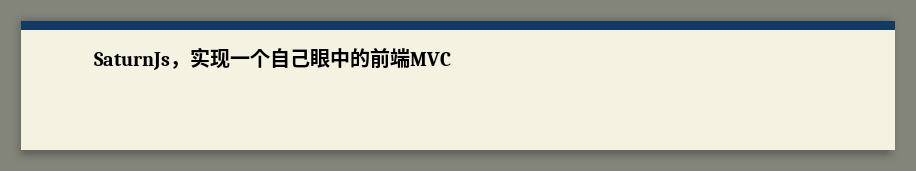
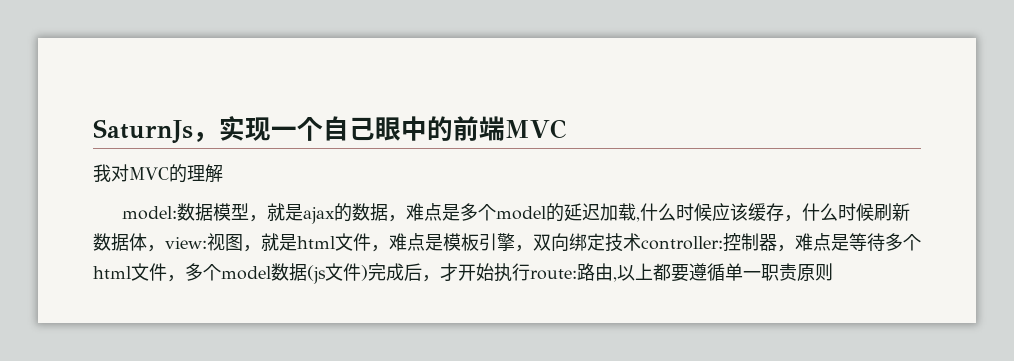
+ 我对MVC的理解
+ model:数据模型，就是ajax的数据，难点是多个model的延迟加载,什么时候应该缓存，什么时候刷新数据体，view:视图，就是html文件，难点是模板引擎，双向绑定技术controller:控制器，难点是等待多个html文件，多个model数据(js文件)完成后，才开始执行route:路由,以上都要遵循单一职责原则

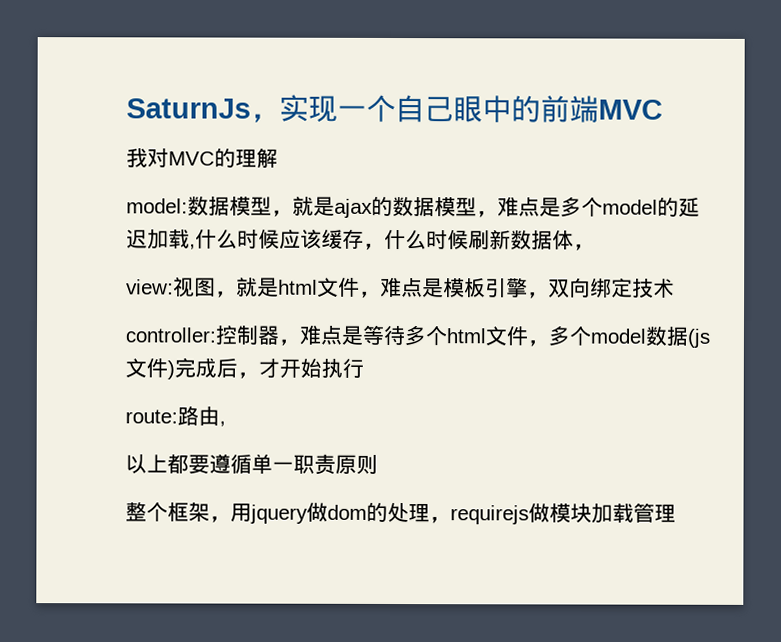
- 数据模型，就是ajax的数据，难点是多个model的延迟加载,什么时候应该缓存，什么时候刷新数据体，view:
+ 数据模型，就是ajax的数据模型，难点是多个model的延迟加载,什么时候应该缓存，什么时候刷新数据体，
+ view:
- 视图，就是html文件，难点是模板引擎，双向绑定技术controller:
+ 视图，就是html文件，难点是模板引擎，双向绑定技术
+ controller:
- 控制器，难点是等待多个html文件，多个model数据(js文件)完成后，才开始执行route:
+ 控制器，难点是等待多个html文件，多个model数据(js文件)完成后，才开始执行
+ route:
- 路由,以上都要遵循单一职责原则
+ 路由,
+ 以上都要遵循单一职责原则
+ 整个框架，用jquery做dom的处理，requirejs做模块加载管理

